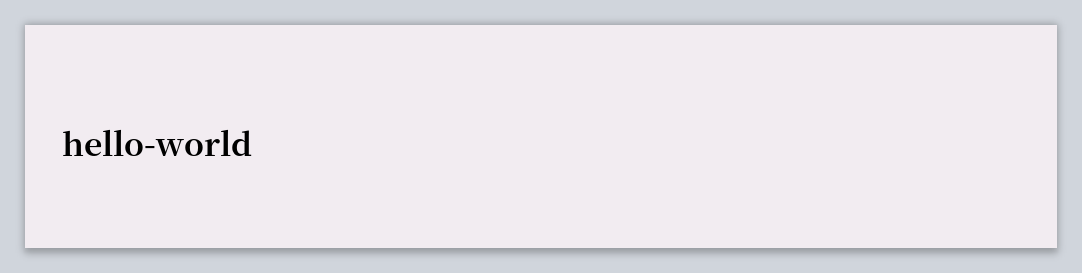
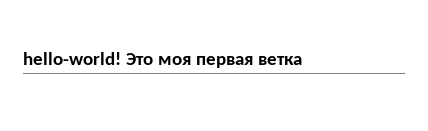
- hello-world
+ hello-world! Это моя первая ветка

